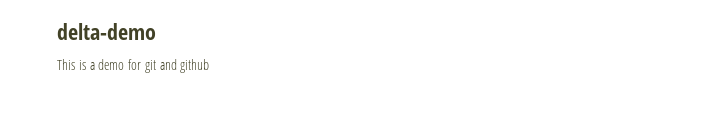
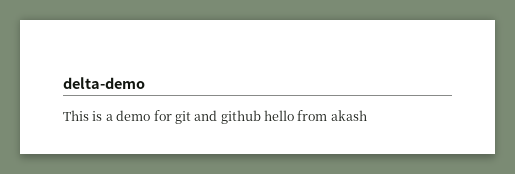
- This is a demo for git and github
+ This is a demo for git and github hello from akash

